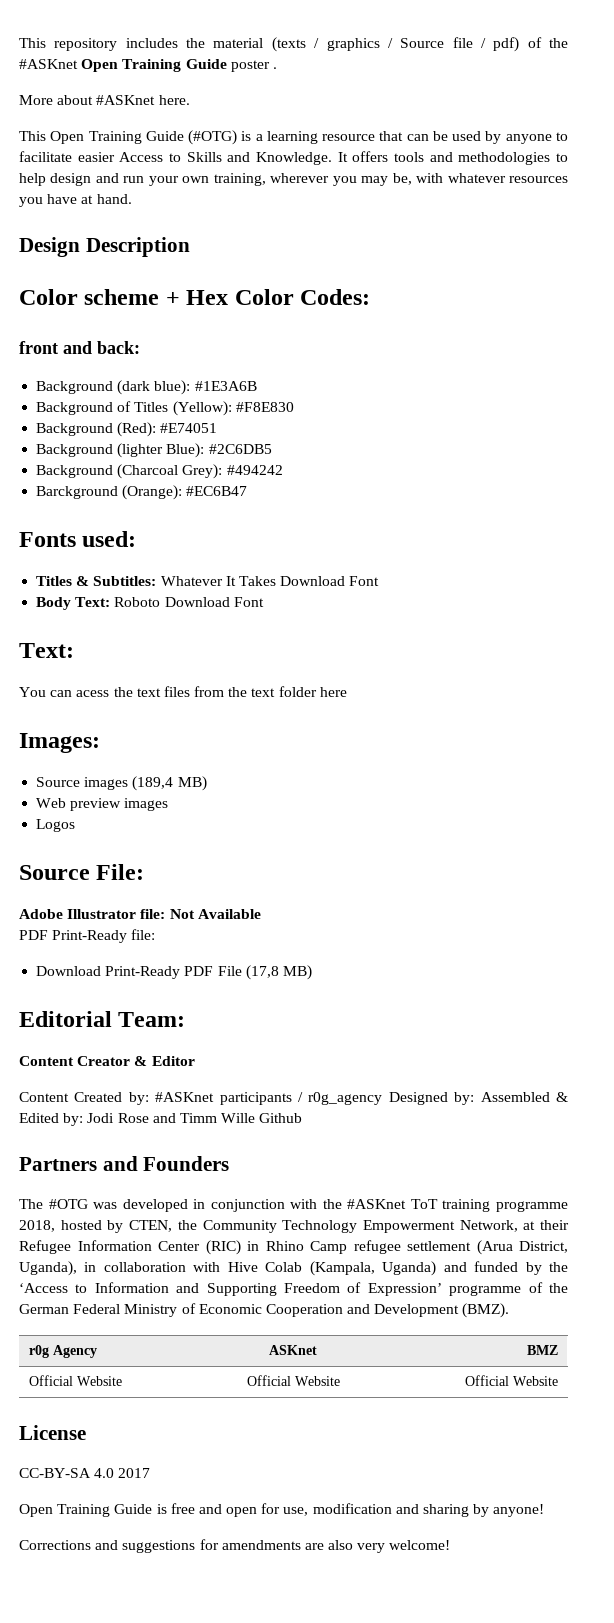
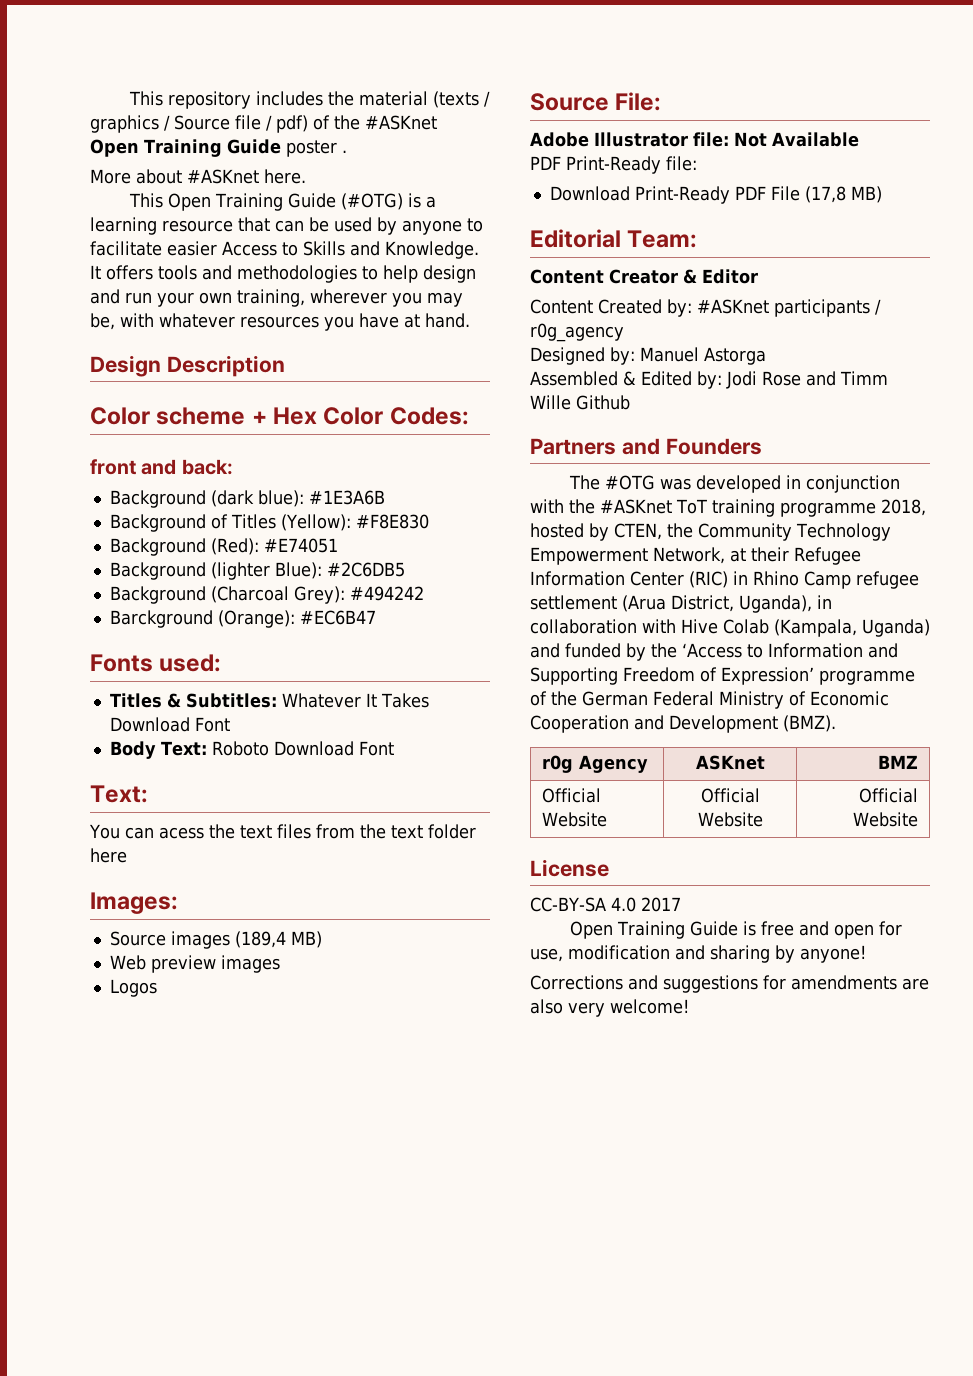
- Content Created by: #ASKnet participants / r0g_agency Designed by: Assembled & Edited by: Jodi Rose and Timm Wille Github
+ Content Created by: #ASKnet participants / r0g_agency
+ Designed by: Manuel Astorga
+ Assembled & Edited by: Jodi Rose and Timm Wille Github

